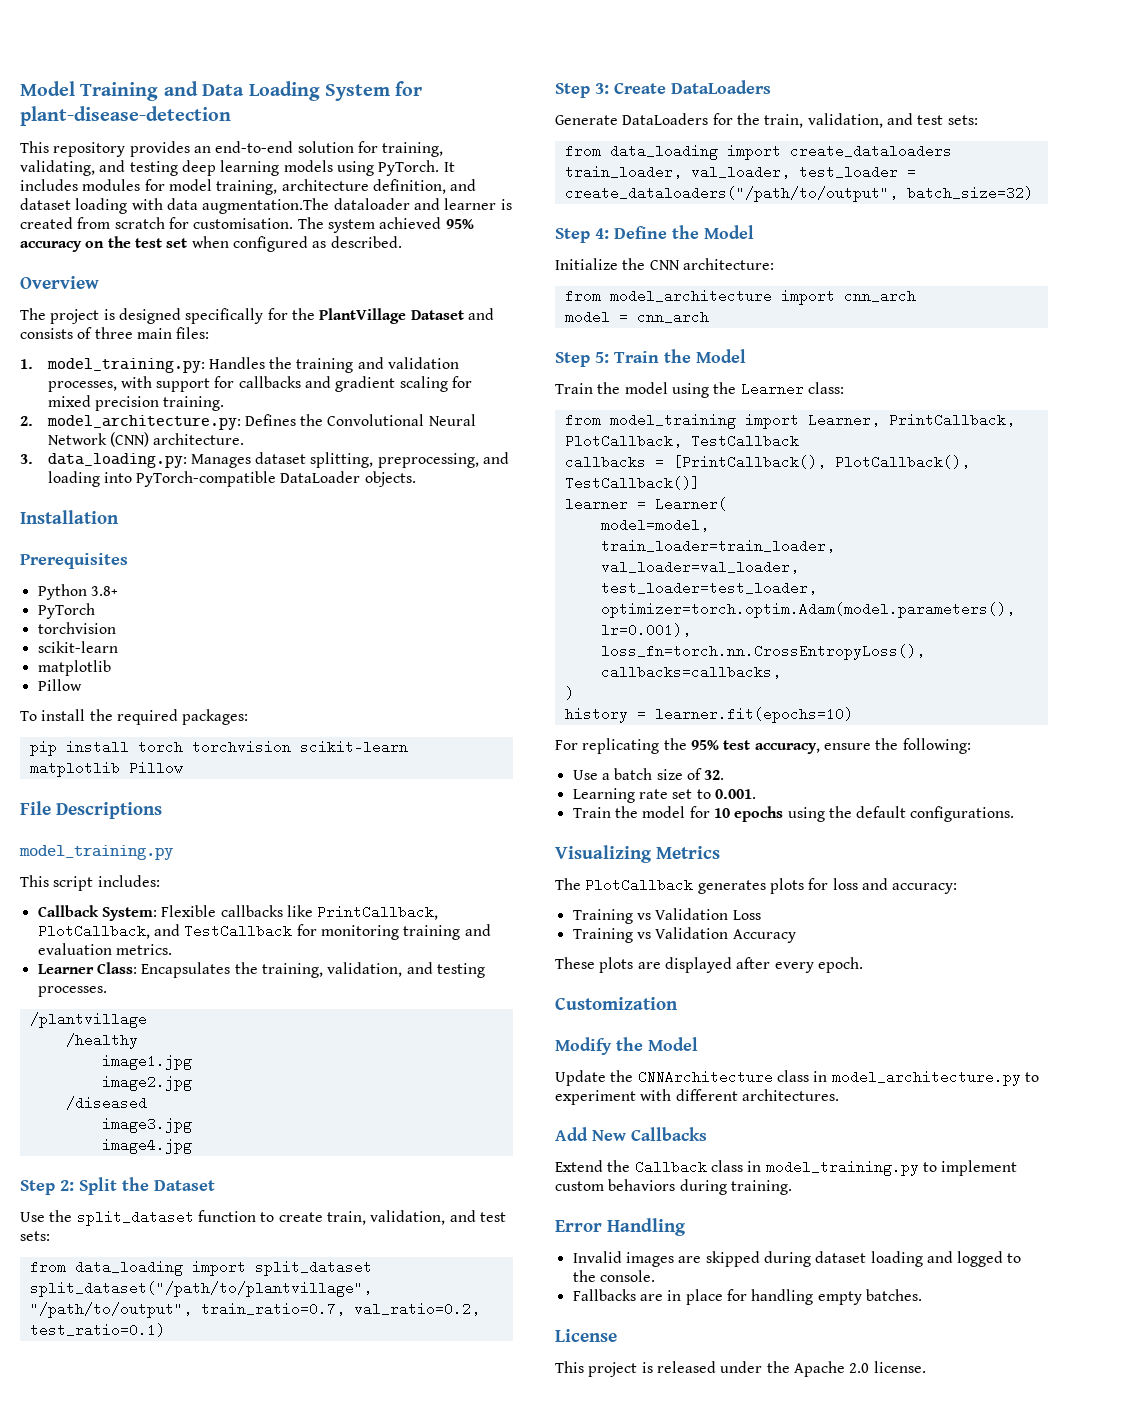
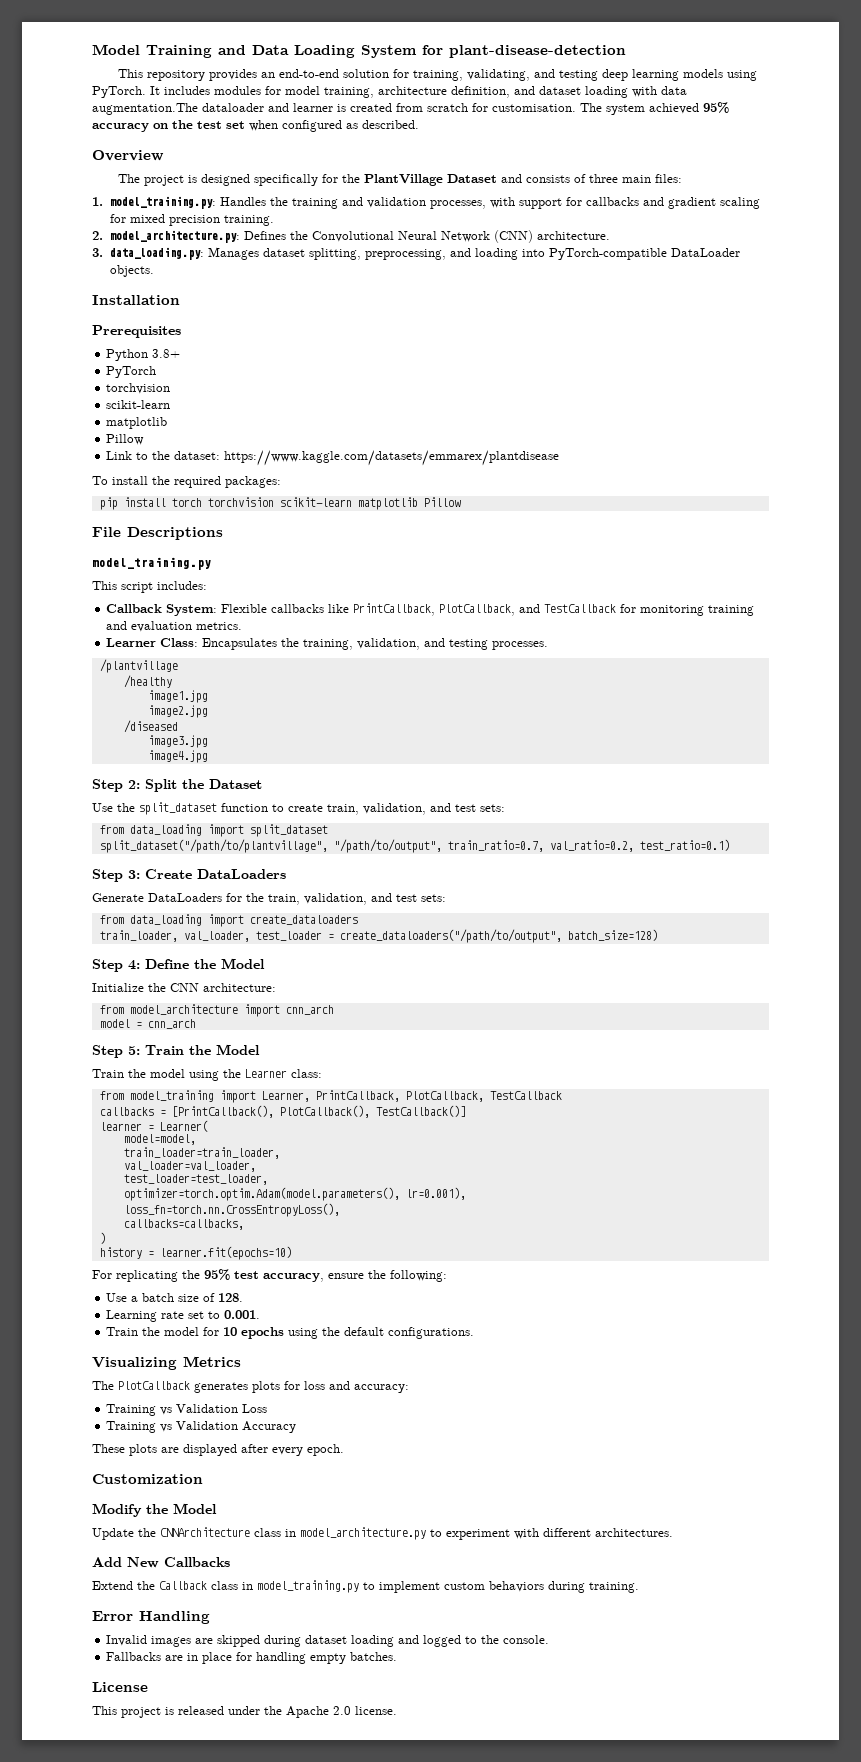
+ Link to the dataset: https://www.kaggle.com/datasets/emmarex/plantdisease
- train_loader, val_loader, test_loader = create_dataloaders("/path/to/output", batch_size=32)
+ train_loader, val_loader, test_loader = create_dataloaders("/path/to/output", batch_size=128)
- Use a batch size of 32.
+ Use a batch size of 128.

